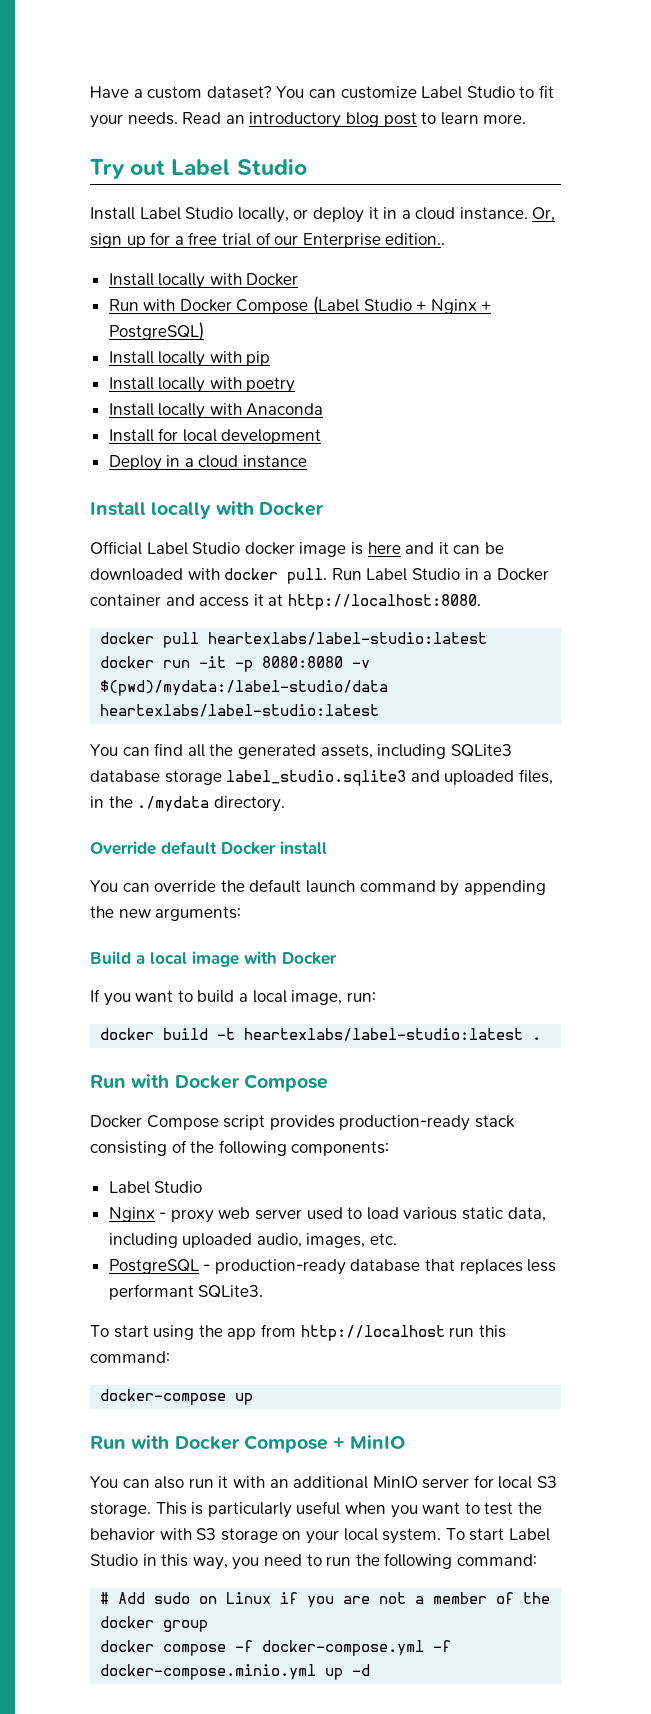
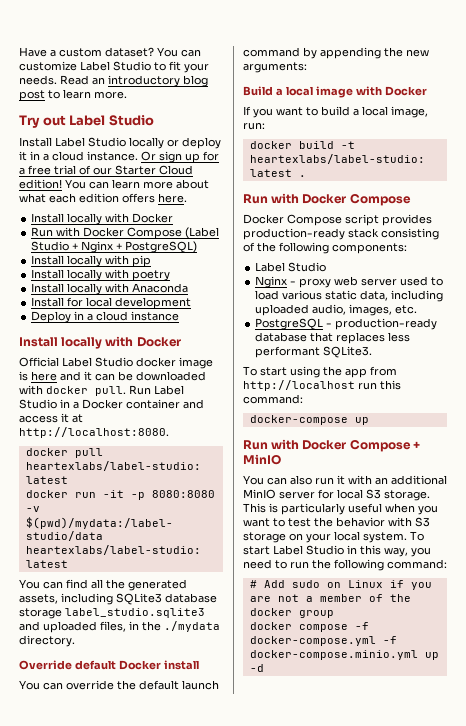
- Install Label Studio locally, or deploy it in a cloud instance.
+ Install Label Studio locally or deploy it in a cloud instance.
- Or, sign up for a free trial of our Enterprise edition..
+ Or sign up for a free trial of our Starter Cloud edition! You can learn more about what each edition offers here.

